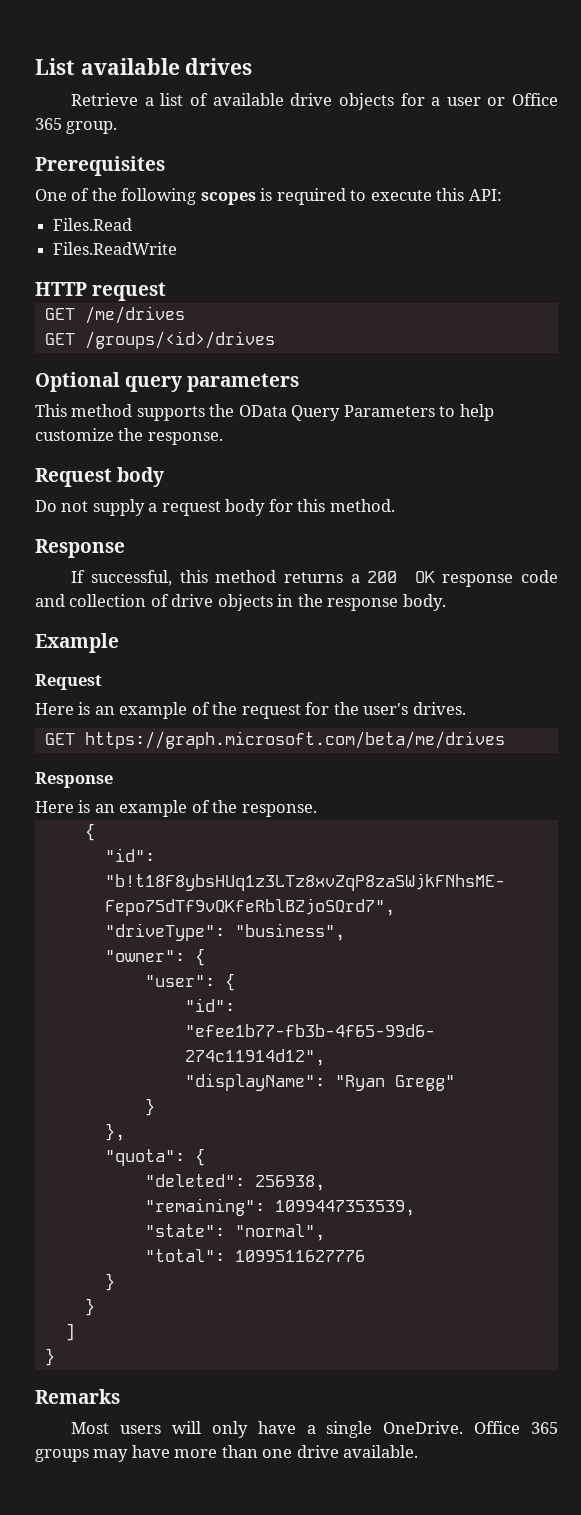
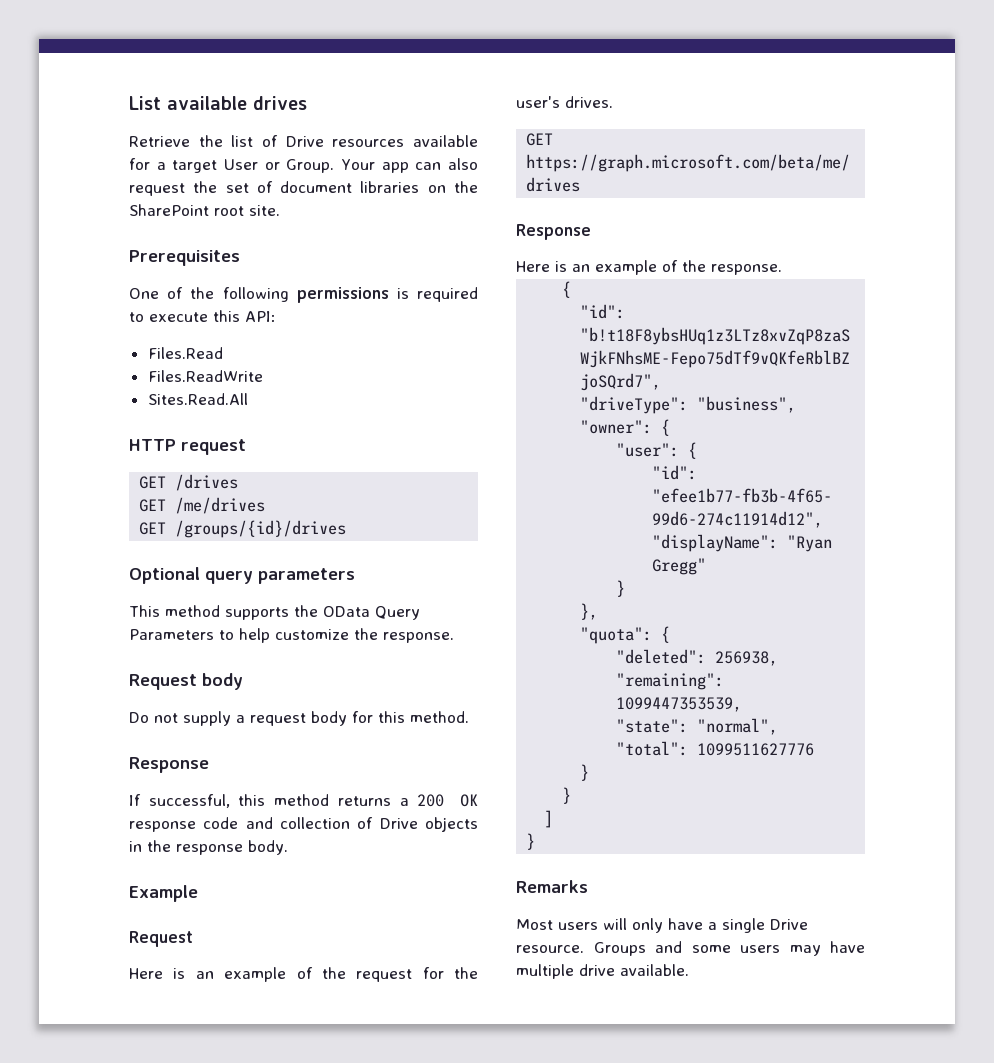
- Retrieve a list of available drive objects for a user or Office 365 group.
+ Retrieve the list of Drive resources available for a target User or Group. Your app can also request the set of document libraries on the SharePoint root site.
- One of the following scopes is required to execute this API:
+ One of the following permissions is required to execute this API:
+ Sites.Read.All
+ GET /drives
- GET /groups/<id>/drives
+ GET /groups/{id}/drives
- If successful, this method returns a 200 OK response code and collection of drive objects in the response body.
+ If successful, this method returns a 200 OK response code and collection of Drive objects in the response body.
- Most users will only have a single OneDrive. Office 365 groups may have more than one drive available.
+ Most users will only have a single Drive resource. Groups and some users may have multiple drive available.

